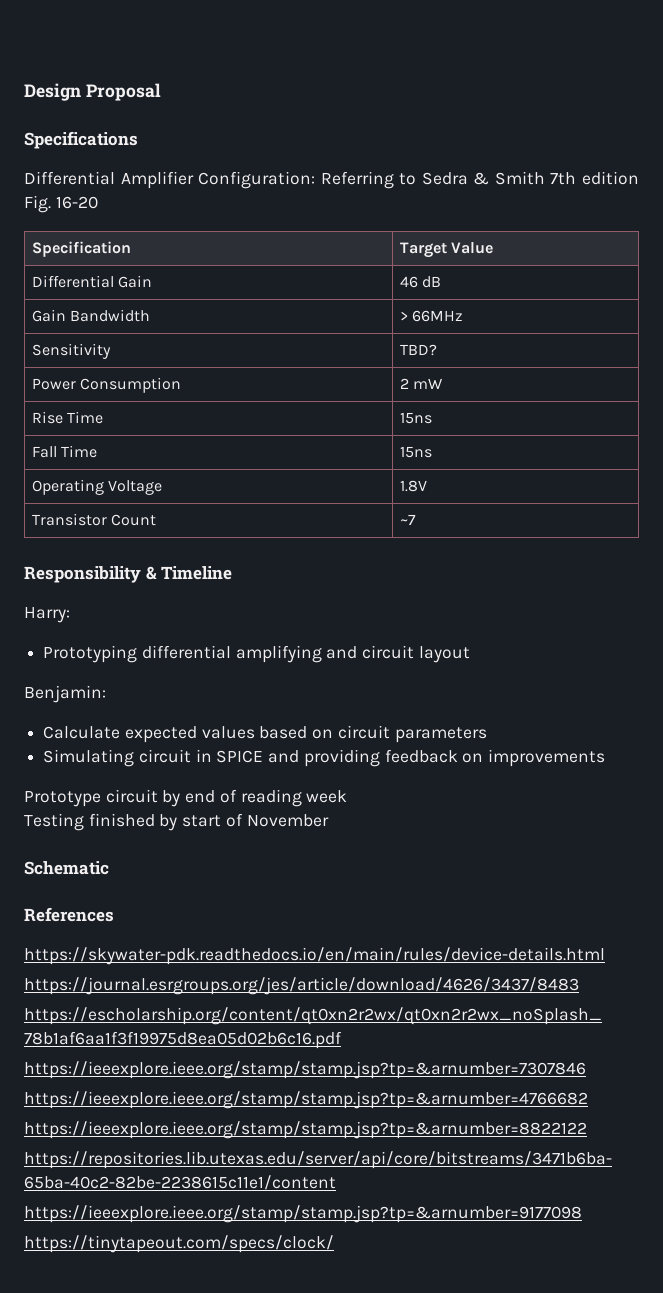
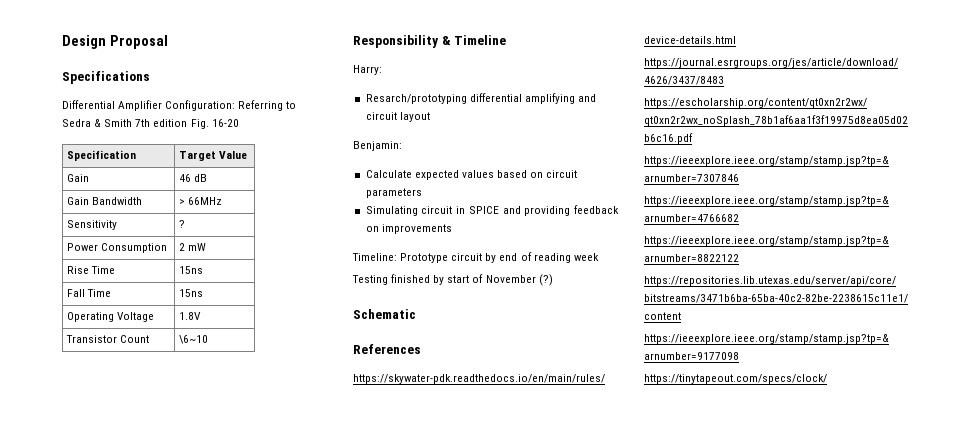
- Differential Gain | 46 dB
+ Gain | 46 dB
- Sensitivity | TBD?
+ Sensitivity | ?
- Transistor Count | ~7
+ Transistor Count | \6~10
- Prototyping differential amplifying and circuit layout
+ Resarch/prototyping differential amplifying and circuit layout
- Prototype circuit by end of reading week
+ Timeline: Prototype circuit by end of reading week
- Testing finished by start of November
+ Testing finished by start of November (?)

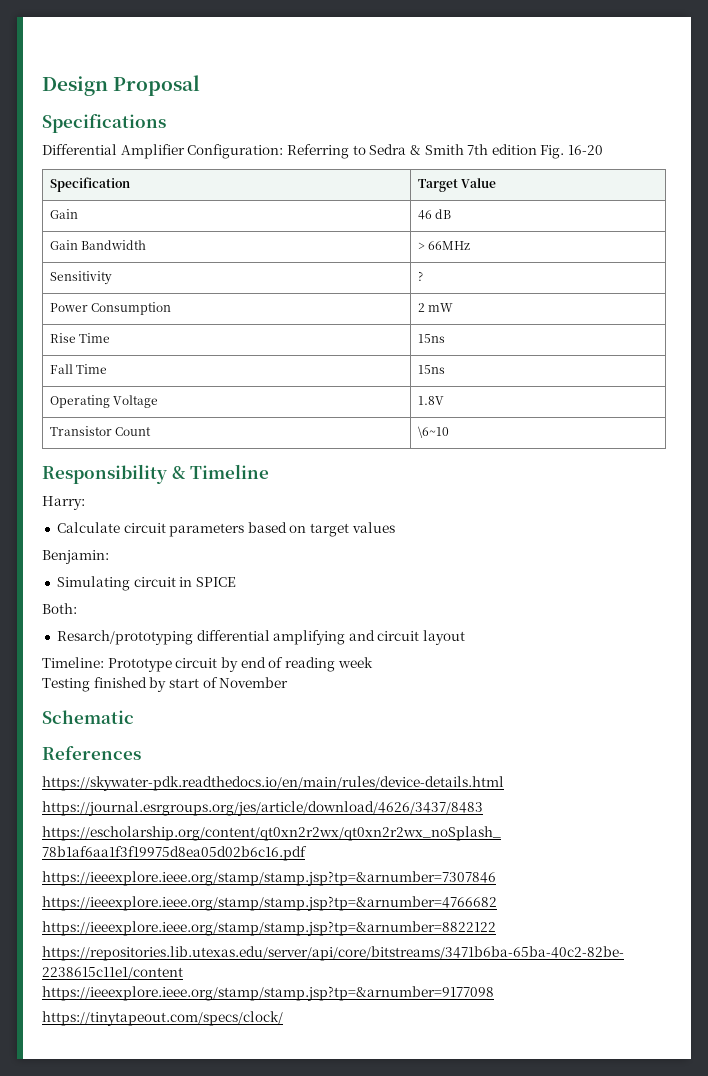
+ Calculate circuit parameters based on target values
+ Benjamin:
+ Simulating circuit in SPICE
+ Both:
- Benjamin:
- Calculate expected values based on circuit parameters
- Simulating circuit in SPICE and providing feedback on improvements
- Testing finished by start of November (?)
+ Testing finished by start of November

